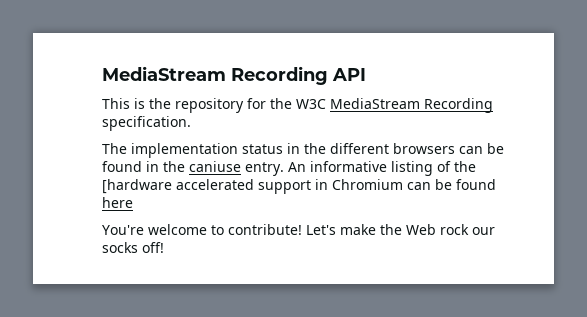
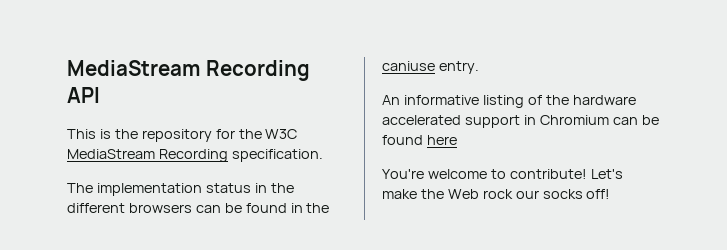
- The implementation status in the different browsers can be found in the caniuse entry. An informative listing of the [hardware accelerated support in Chromium can be found here
+ The implementation status in the different browsers can be found in the caniuse entry.
+ An informative listing of the hardware accelerated support in Chromium can be found here

